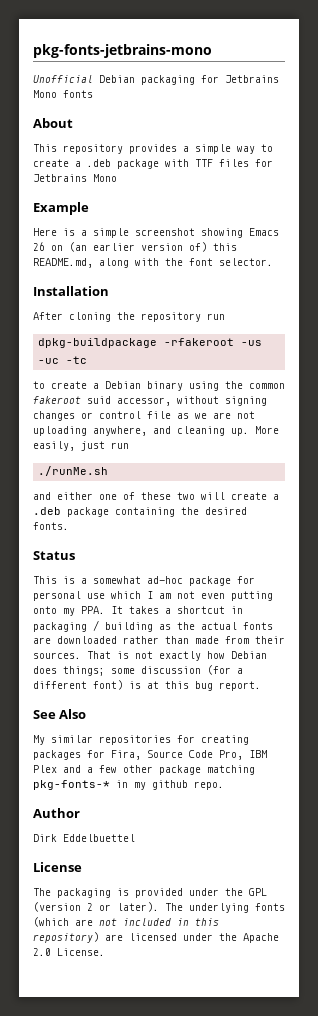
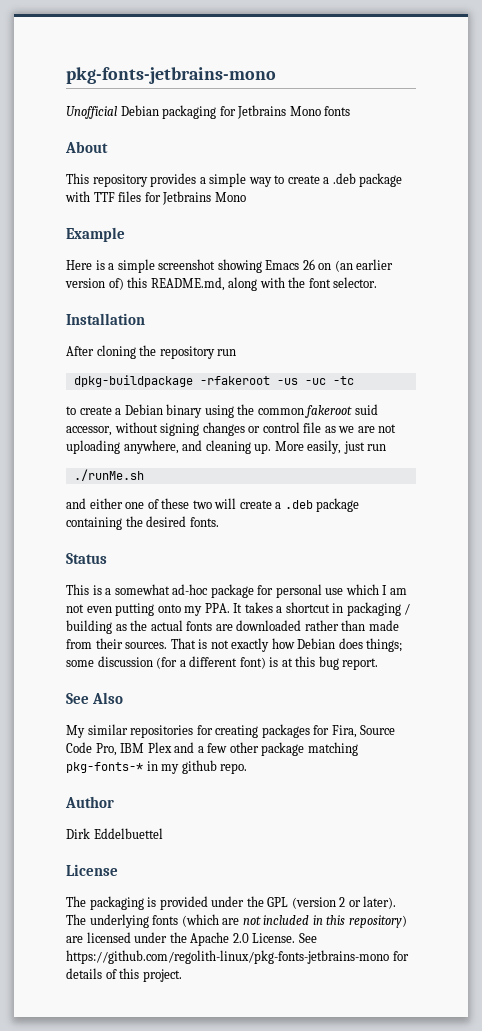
+ See https://github.com/regolith-linux/pkg-fonts-jetbrains-mono for details of this project.

